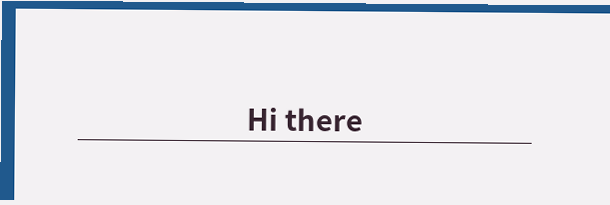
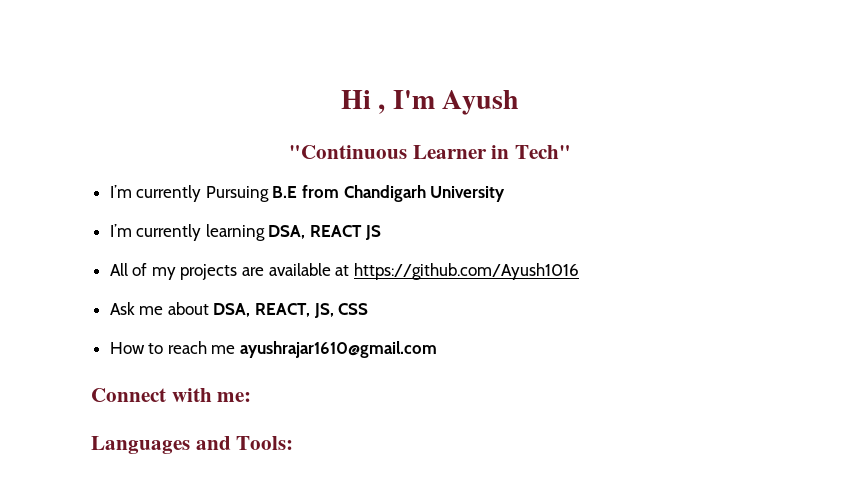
- Hi there
+ Hi , I'm Ayush
+ "Continuous Learner in Tech"
+ I’m currently Pursuing B.E from Chandigarh University
+ I’m currently learning DSA, REACT JS
+ All of my projects are available at https://github.com/Ayush1016
+ Ask me about DSA, REACT, JS, CSS
+ How to reach me ayushrajar1610@gmail.com
+ Connect with me:
+ Languages and Tools:

